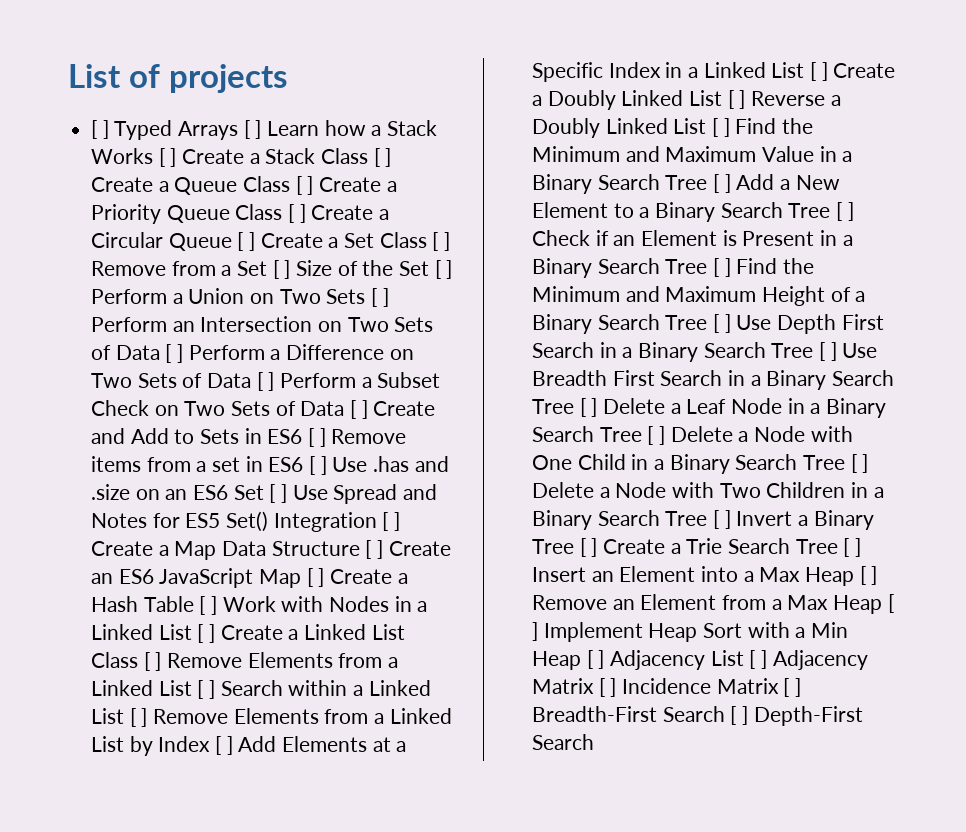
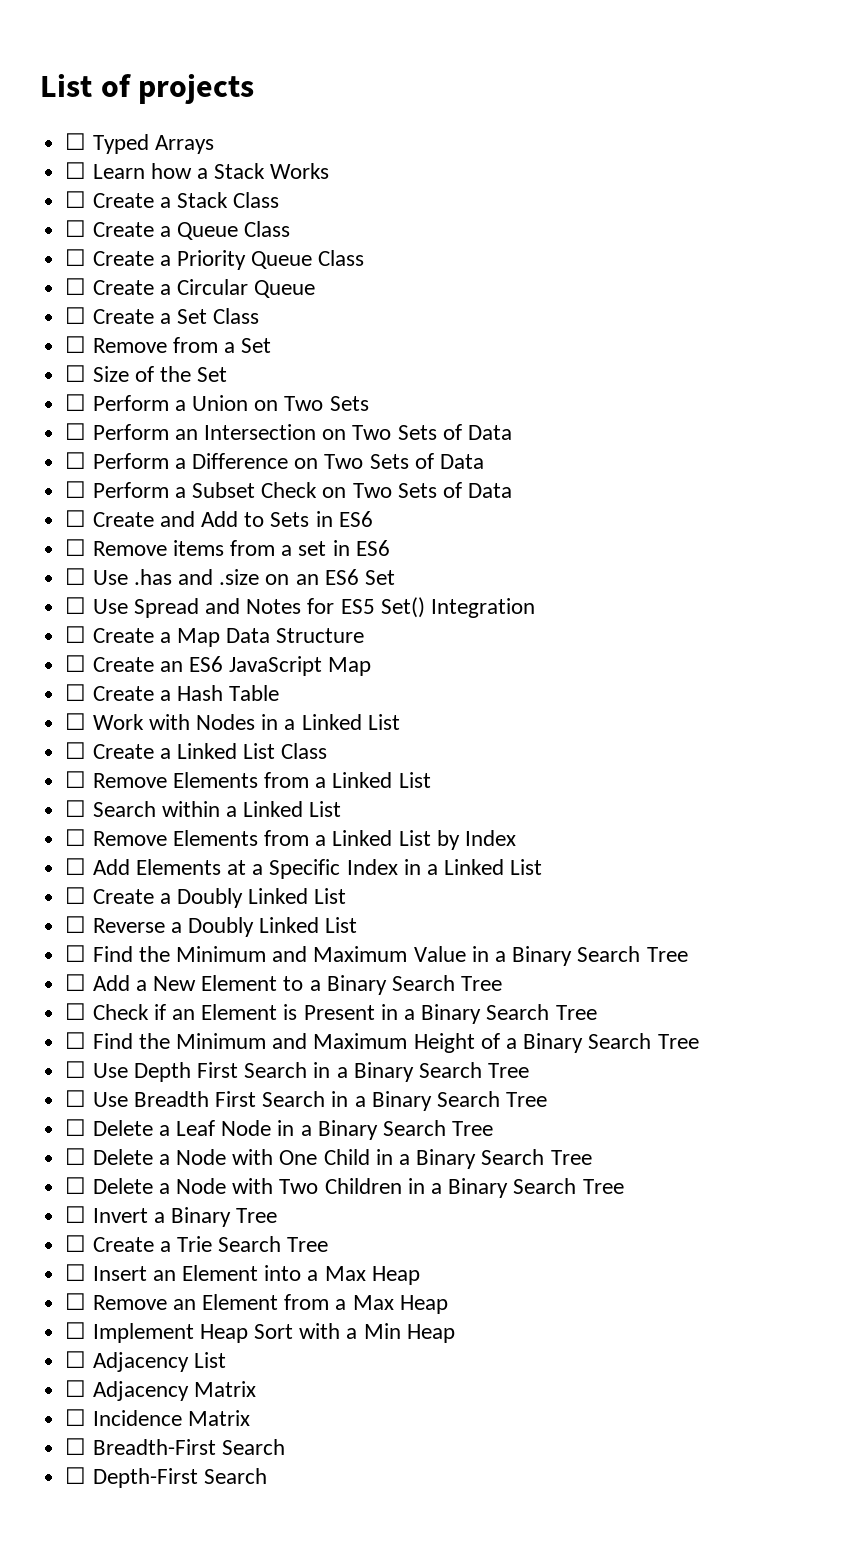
- [ ] Typed Arrays [ ] Learn how a Stack Works [ ] Create a Stack Class [ ] Create a Queue Class [ ] Create a Priority Queue Class [ ] Create a Circular Queue [ ] Create a Set Class [ ] Remove from a Set [ ] Size of the Set [ ] Perform a Union on Two Sets [ ] Perform an Intersection on Two Sets of Data [ ] Perform a Difference on Two Sets of Data [ ] Perform a Subset Check on Two Sets of Data [ ] Create and Add to Sets in ES6 [ ] Remove items from a set in ES6 [ ] Use .has and .size on an ES6 Set [ ] Use Spread and Notes for ES5 Set() Integration [ ] Create a Map Data Structure [ ] Create an ES6 JavaScript Map [ ] Create a Hash Table [ ] Work with Nodes in a Linked List [ ] Create a Linked List Class [ ] Remove Elements from a Linked List [ ] Search within a Linked List [ ] Remove Elements from a Linked List by Index [ ] Add Elements at a Specific Index in a Linked List [ ] Create a Doubly Linked List [ ] Reverse a Doubly Linked List [ ] Find the Minimum and Maximum Value in a Binary Search Tree [ ] Add a New Element to a Binary Search Tree [ ] Check if an Element is Present in a Binary Search Tree [ ] Find the Minimum and Maximum Height of a Binary Search Tree [ ] Use Depth First Search in a Binary Search Tree [ ] Use Breadth First Search in a Binary Search Tree [ ] Delete a Leaf Node in a Binary Search Tree [ ] Delete a Node with One Child in a Binary Search Tree [ ] Delete a Node with Two Children in a Binary Search Tree [ ] Invert a Binary Tree [ ] Create a Trie Search Tree [ ] Insert an Element into a Max Heap [ ] Remove an Element from a Max Heap [ ] Implement Heap Sort with a Min Heap [ ] Adjacency List [ ] Adjacency Matrix [ ] Incidence Matrix [ ] Breadth-First Search [ ] Depth-First Search
+ ☐ Typed Arrays
+ ☐ Learn how a Stack Works
+ ☐ Create a Stack Class
+ ☐ Create a Queue Class
+ ☐ Create a Priority Queue Class
+ ☐ Create a Circular Queue
+ ☐ Create a Set Class
+ ☐ Remove from a Set
+ ☐ Size of the Set
+ ☐ Perform a Union on Two Sets
+ ☐ Perform an Intersection on Two Sets of Data
+ ☐ Perform a Difference on Two Sets of Data
+ ☐ Perform a Subset Check on Two Sets of Data
+ ☐ Create and Add to Sets in ES6
+ ☐ Remove items from a set in ES6
+ ☐ Use .has and .size on an ES6 Set
+ ☐ Use Spread and Notes for ES5 Set() Integration
+ ☐ Create a Map Data Structure
+ ☐ Create an ES6 JavaScript Map
+ ☐ Create a Hash Table
+ ☐ Work with Nodes in a Linked List
+ ☐ Create a Linked List Class
+ ☐ Remove Elements from a Linked List
+ ☐ Search within a Linked List
+ ☐ Remove Elements from a Linked List by Index
+ ☐ Add Elements at a Specific Index in a Linked List
+ ☐ Create a Doubly Linked List
+ ☐ Reverse a Doubly Linked List
+ ☐ Find the Minimum and Maximum Value in a Binary Search Tree
+ ☐ Add a New Element to a Binary Search Tree
+ ☐ Check if an Element is Present in a Binary Search Tree
+ ☐ Find the Minimum and Maximum Height of a Binary Search Tree
+ ☐ Use Depth First Search in a Binary Search Tree
+ ☐ Use Breadth First Search in a Binary Search Tree
+ ☐ Delete a Leaf Node in a Binary Search Tree
+ ☐ Delete a Node with One Child in a Binary Search Tree
+ ☐ Delete a Node with Two Children in a Binary Search Tree
+ ☐ Invert a Binary Tree
+ ☐ Create a Trie Search Tree
+ ☐ Insert an Element into a Max Heap
+ ☐ Remove an Element from a Max Heap
+ ☐ Implement Heap Sort with a Min Heap
+ ☐ Adjacency List
+ ☐ Adjacency Matrix
+ ☐ Incidence Matrix
+ ☐ Breadth-First Search
+ ☐ Depth-First Search

